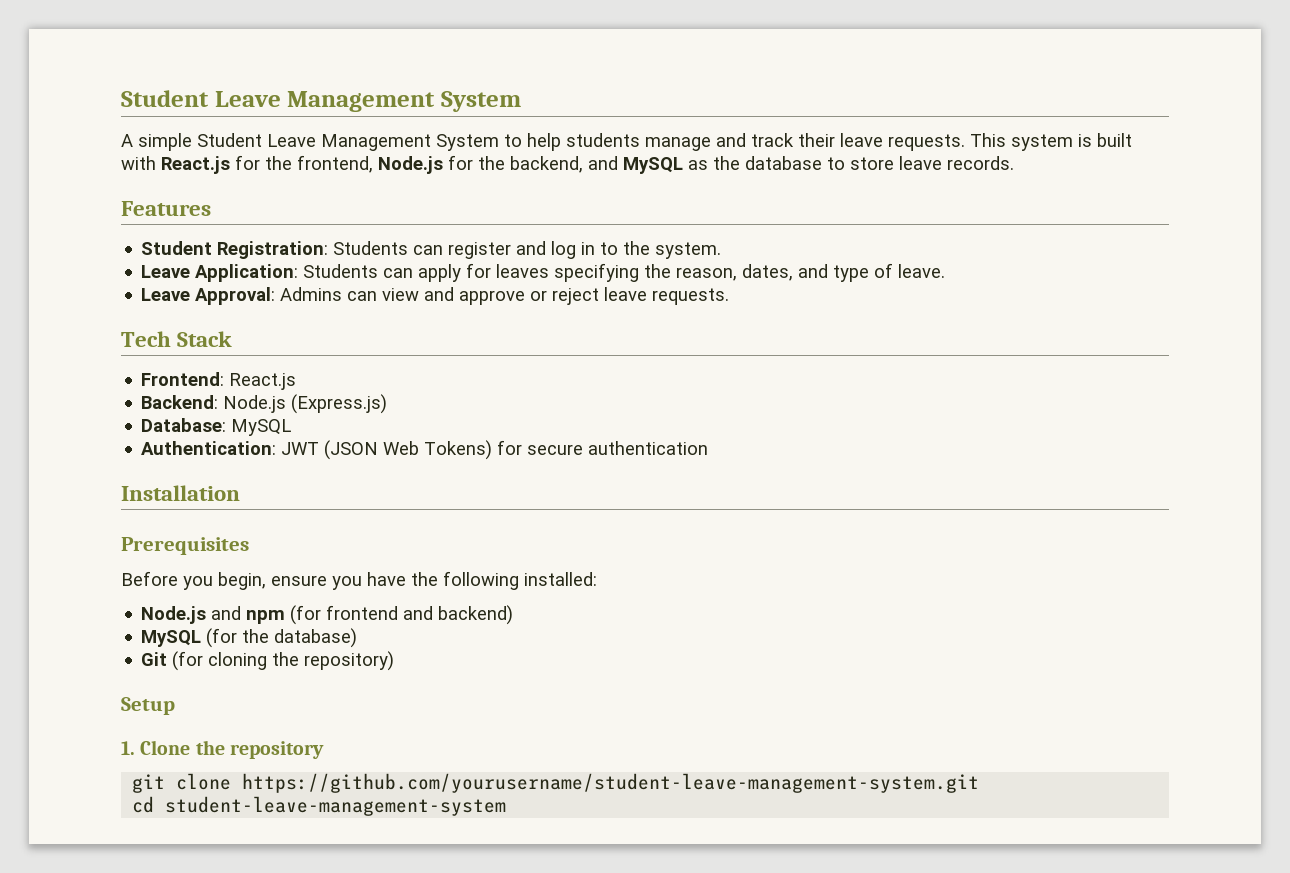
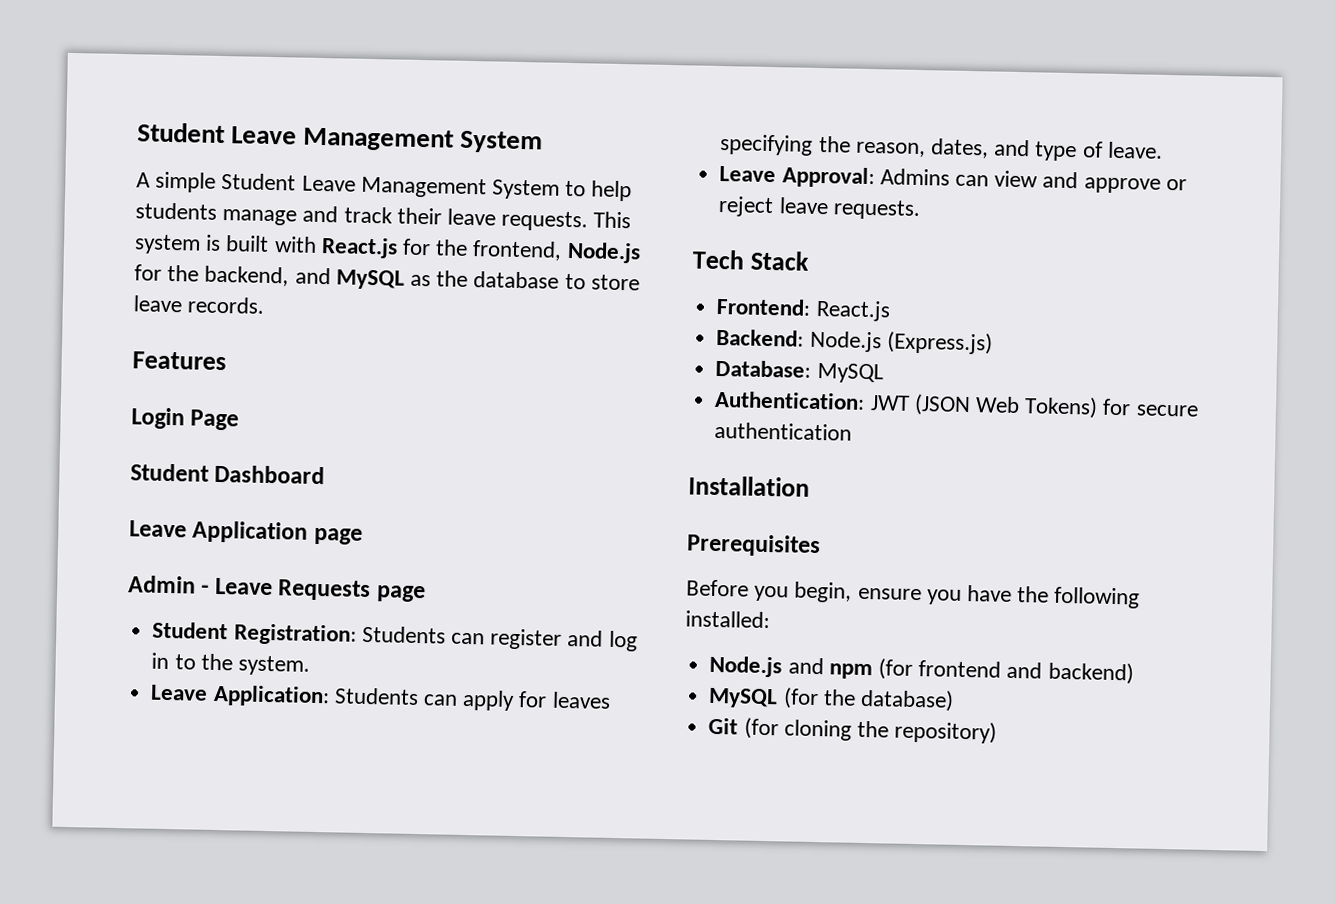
+ Login Page
+ Student Dashboard
+ Leave Application page
+ Admin - Leave Requests page
- Setup
- 1. Clone the repository
- git clone https://github.com/yourusername/student-leave-management-system.git
- cd student-leave-management-system

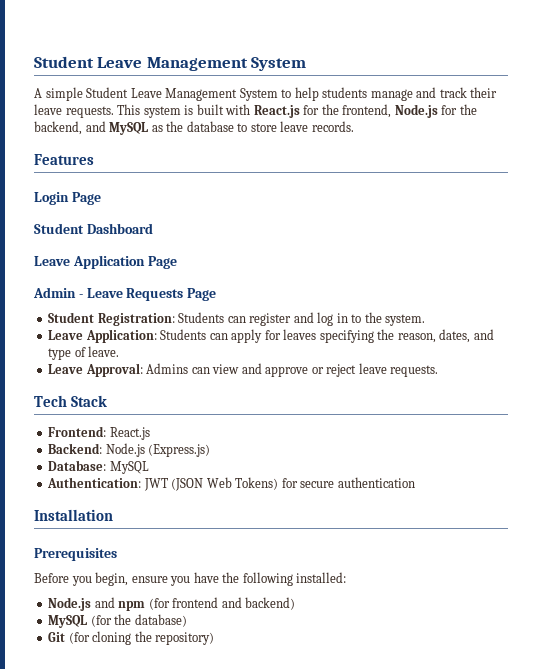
- Leave Application page
+ Leave Application Page
- Admin - Leave Requests page
+ Admin - Leave Requests Page

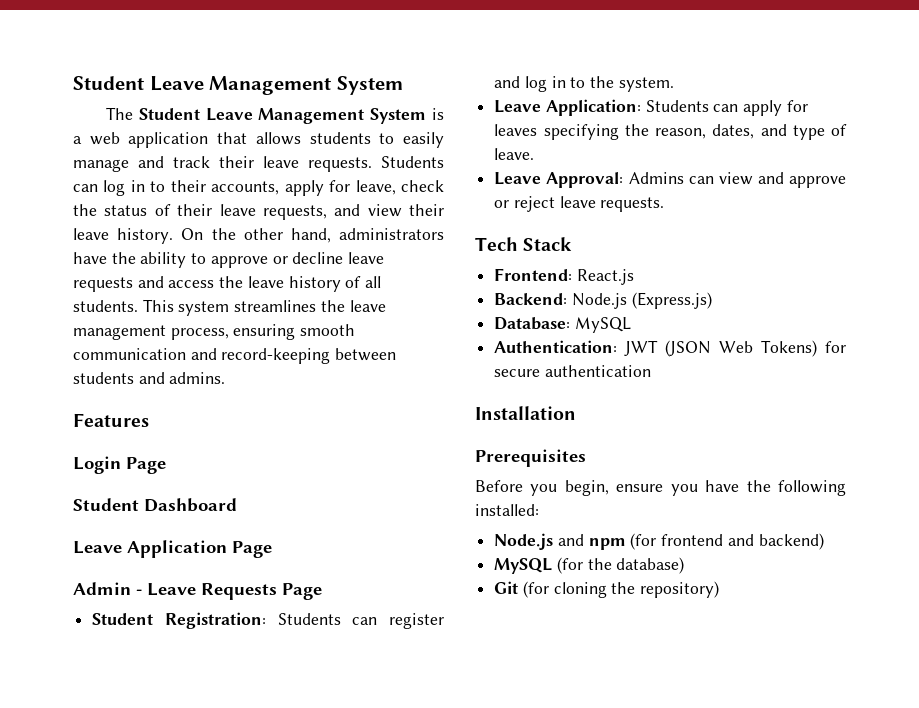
- A simple Student Leave Management System to help students manage and track their leave requests.
+ The Student Leave Management System is a web application that allows students to easily manage and track their leave requests.
- This system is built with React.js for the frontend, Node.js for the backend, and MySQL as the database to store leave records.
+ Students can log in to their accounts, apply for leave, check the status of their leave requests, and view their leave history. On the other hand, administrators have the ability to approve or decline leave requests and access the leave history of all students. This system streamlines the leave management process, ensuring smooth communication and record-keeping between students and admins.

